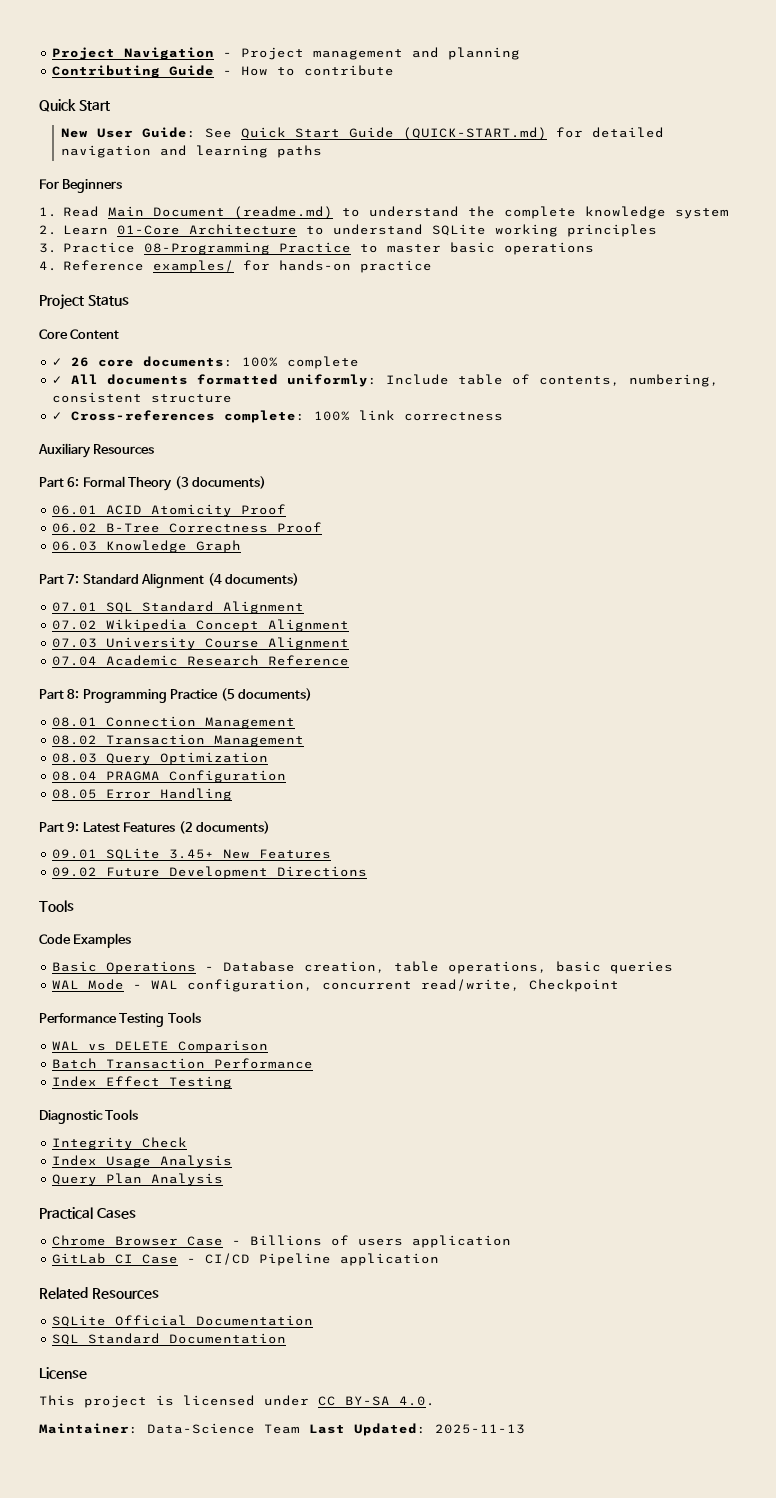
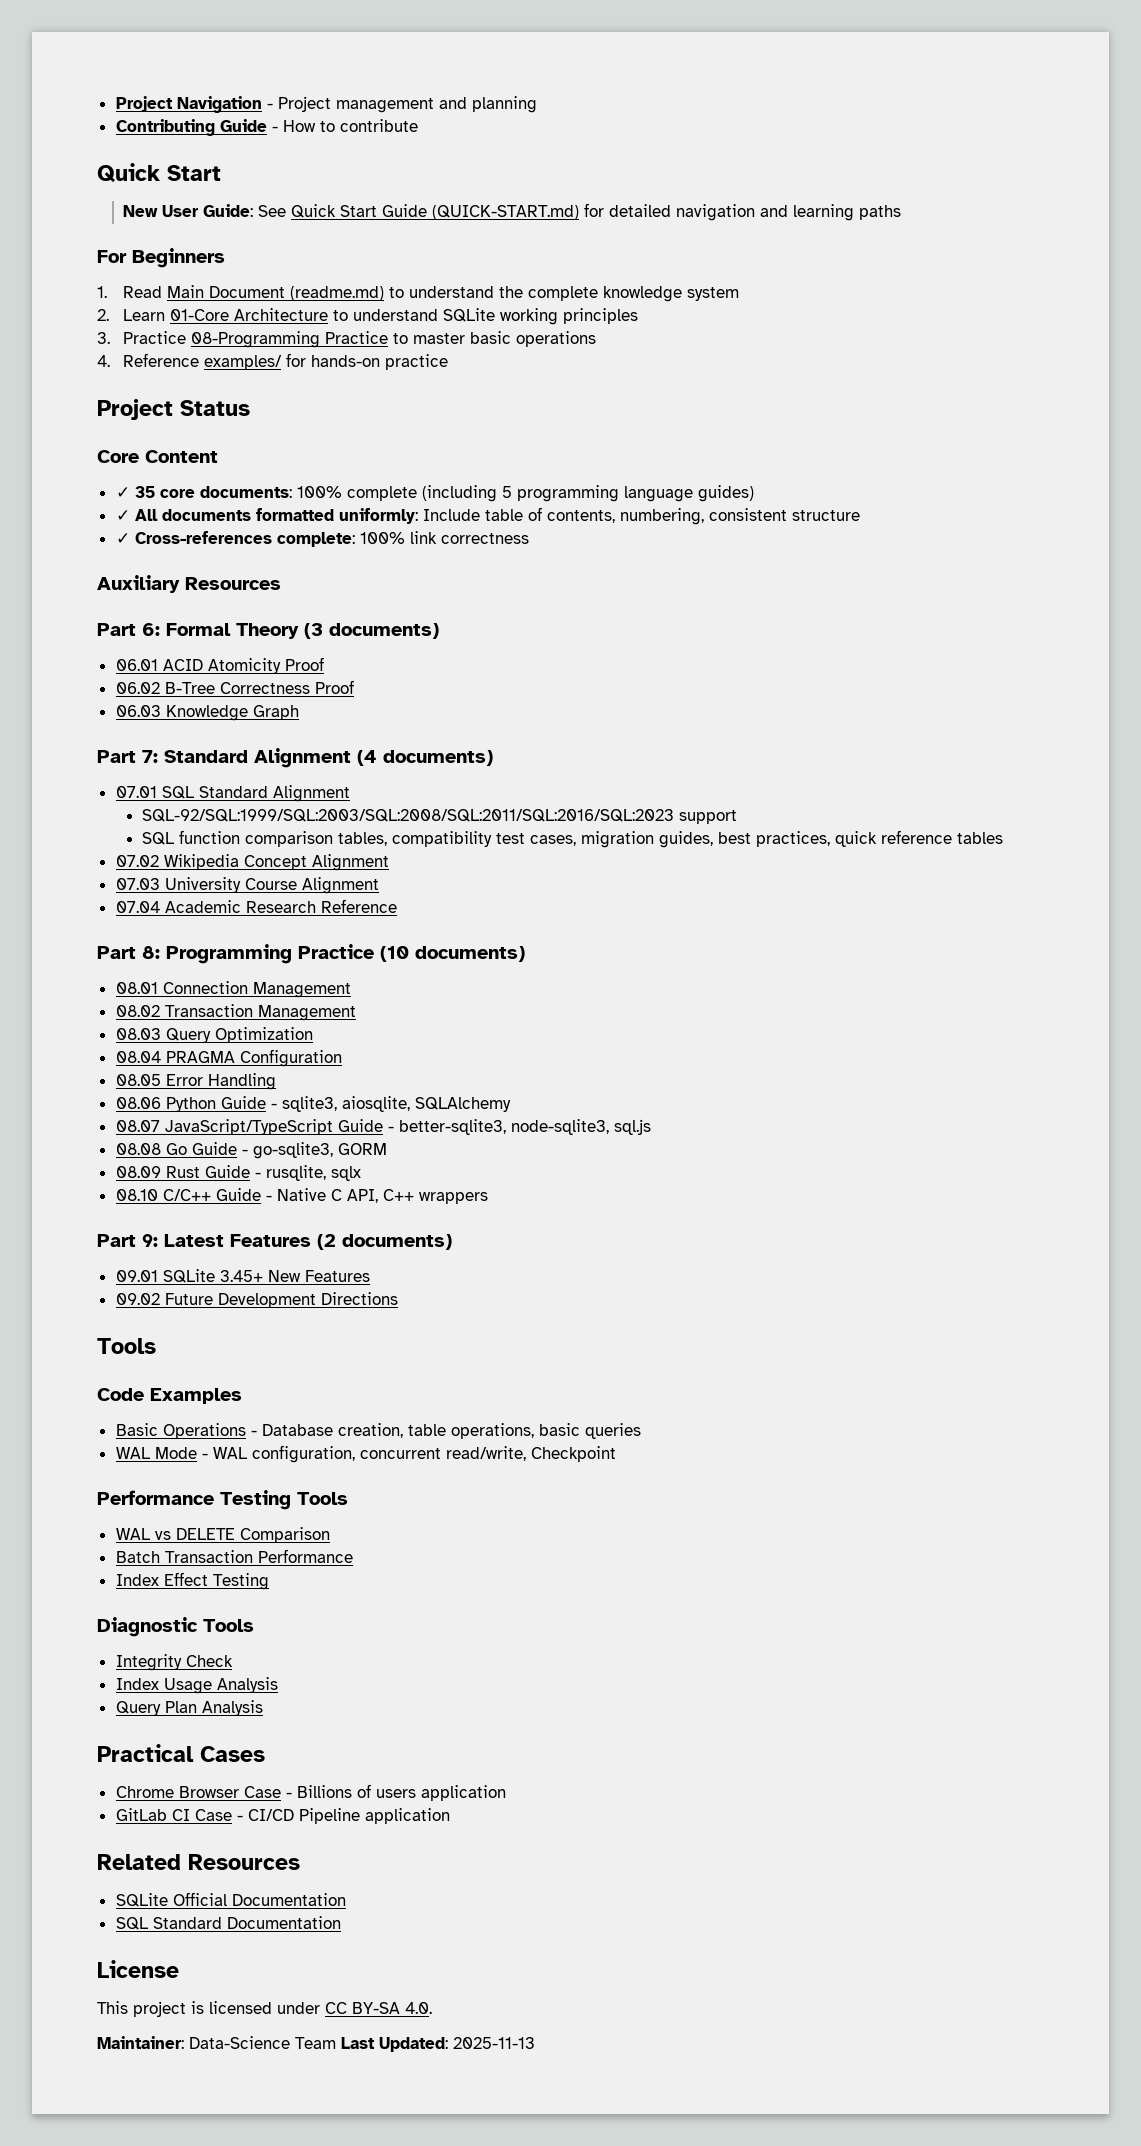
- ✓ 26 core documents: 100% complete
+ ✓ 35 core documents: 100% complete (including 5 programming language guides)
+ SQL-92/SQL:1999/SQL:2003/SQL:2008/SQL:2011/SQL:2016/SQL:2023 support
+ SQL function comparison tables, compatibility test cases, migration guides, best practices, quick reference tables
- Part 8: Programming Practice (5 documents)
+ Part 8: Programming Practice (10 documents)
+ 08.06 Python Guide - sqlite3, aiosqlite, SQLAlchemy
+ 08.07 JavaScript/TypeScript Guide - better-sqlite3, node-sqlite3, sql.js
+ 08.08 Go Guide - go-sqlite3, GORM
+ 08.09 Rust Guide - rusqlite, sqlx
+ 08.10 C/C++ Guide - Native C API, C++ wrappers

